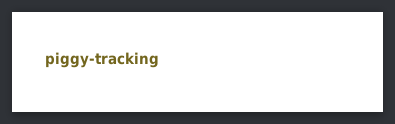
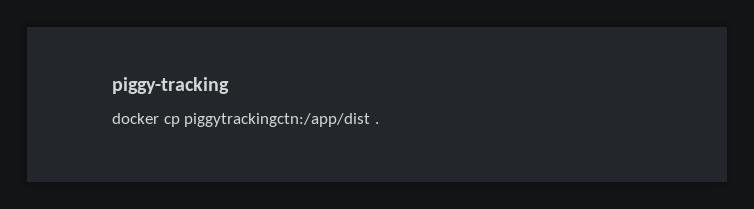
+ docker cp piggytrackingctn:/app/dist .

